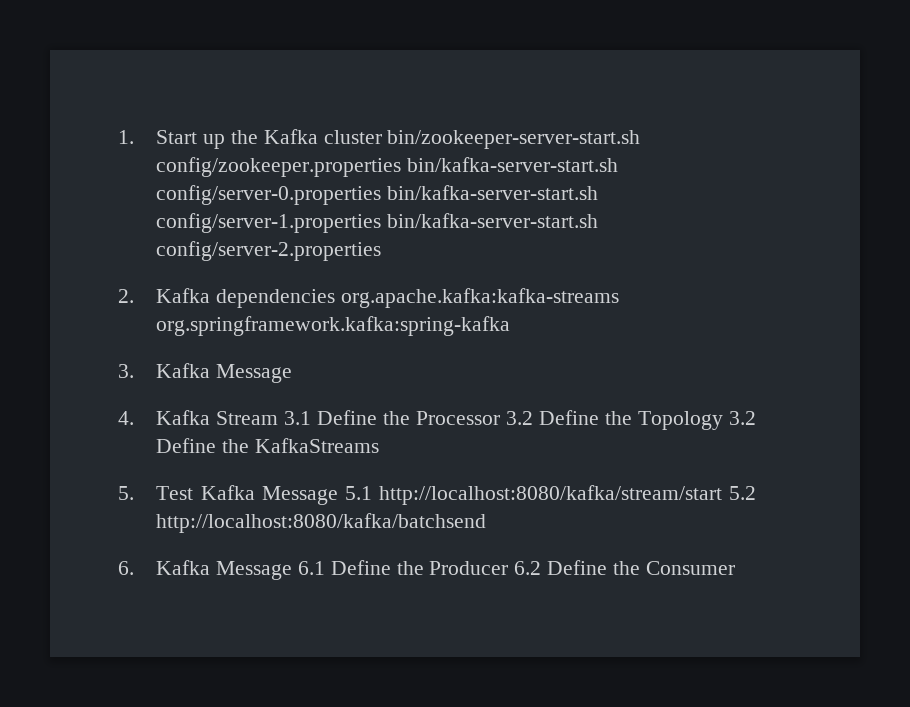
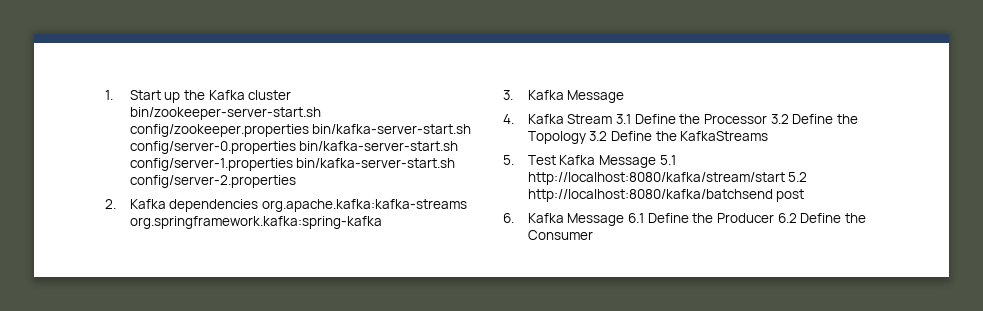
- 5. Test Kafka Message 5.1 http://localhost:8080/kafka/stream/start 5.2 http://localhost:8080/kafka/batchsend
+ 5. Test Kafka Message 5.1 http://localhost:8080/kafka/stream/start 5.2 http://localhost:8080/kafka/batchsend post

